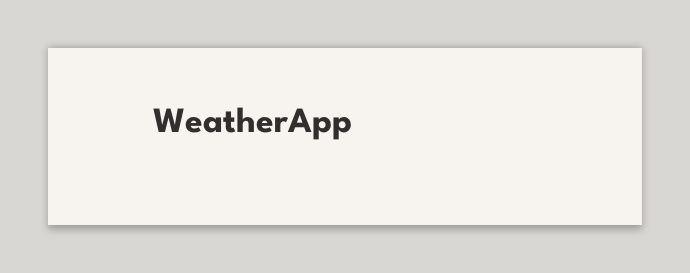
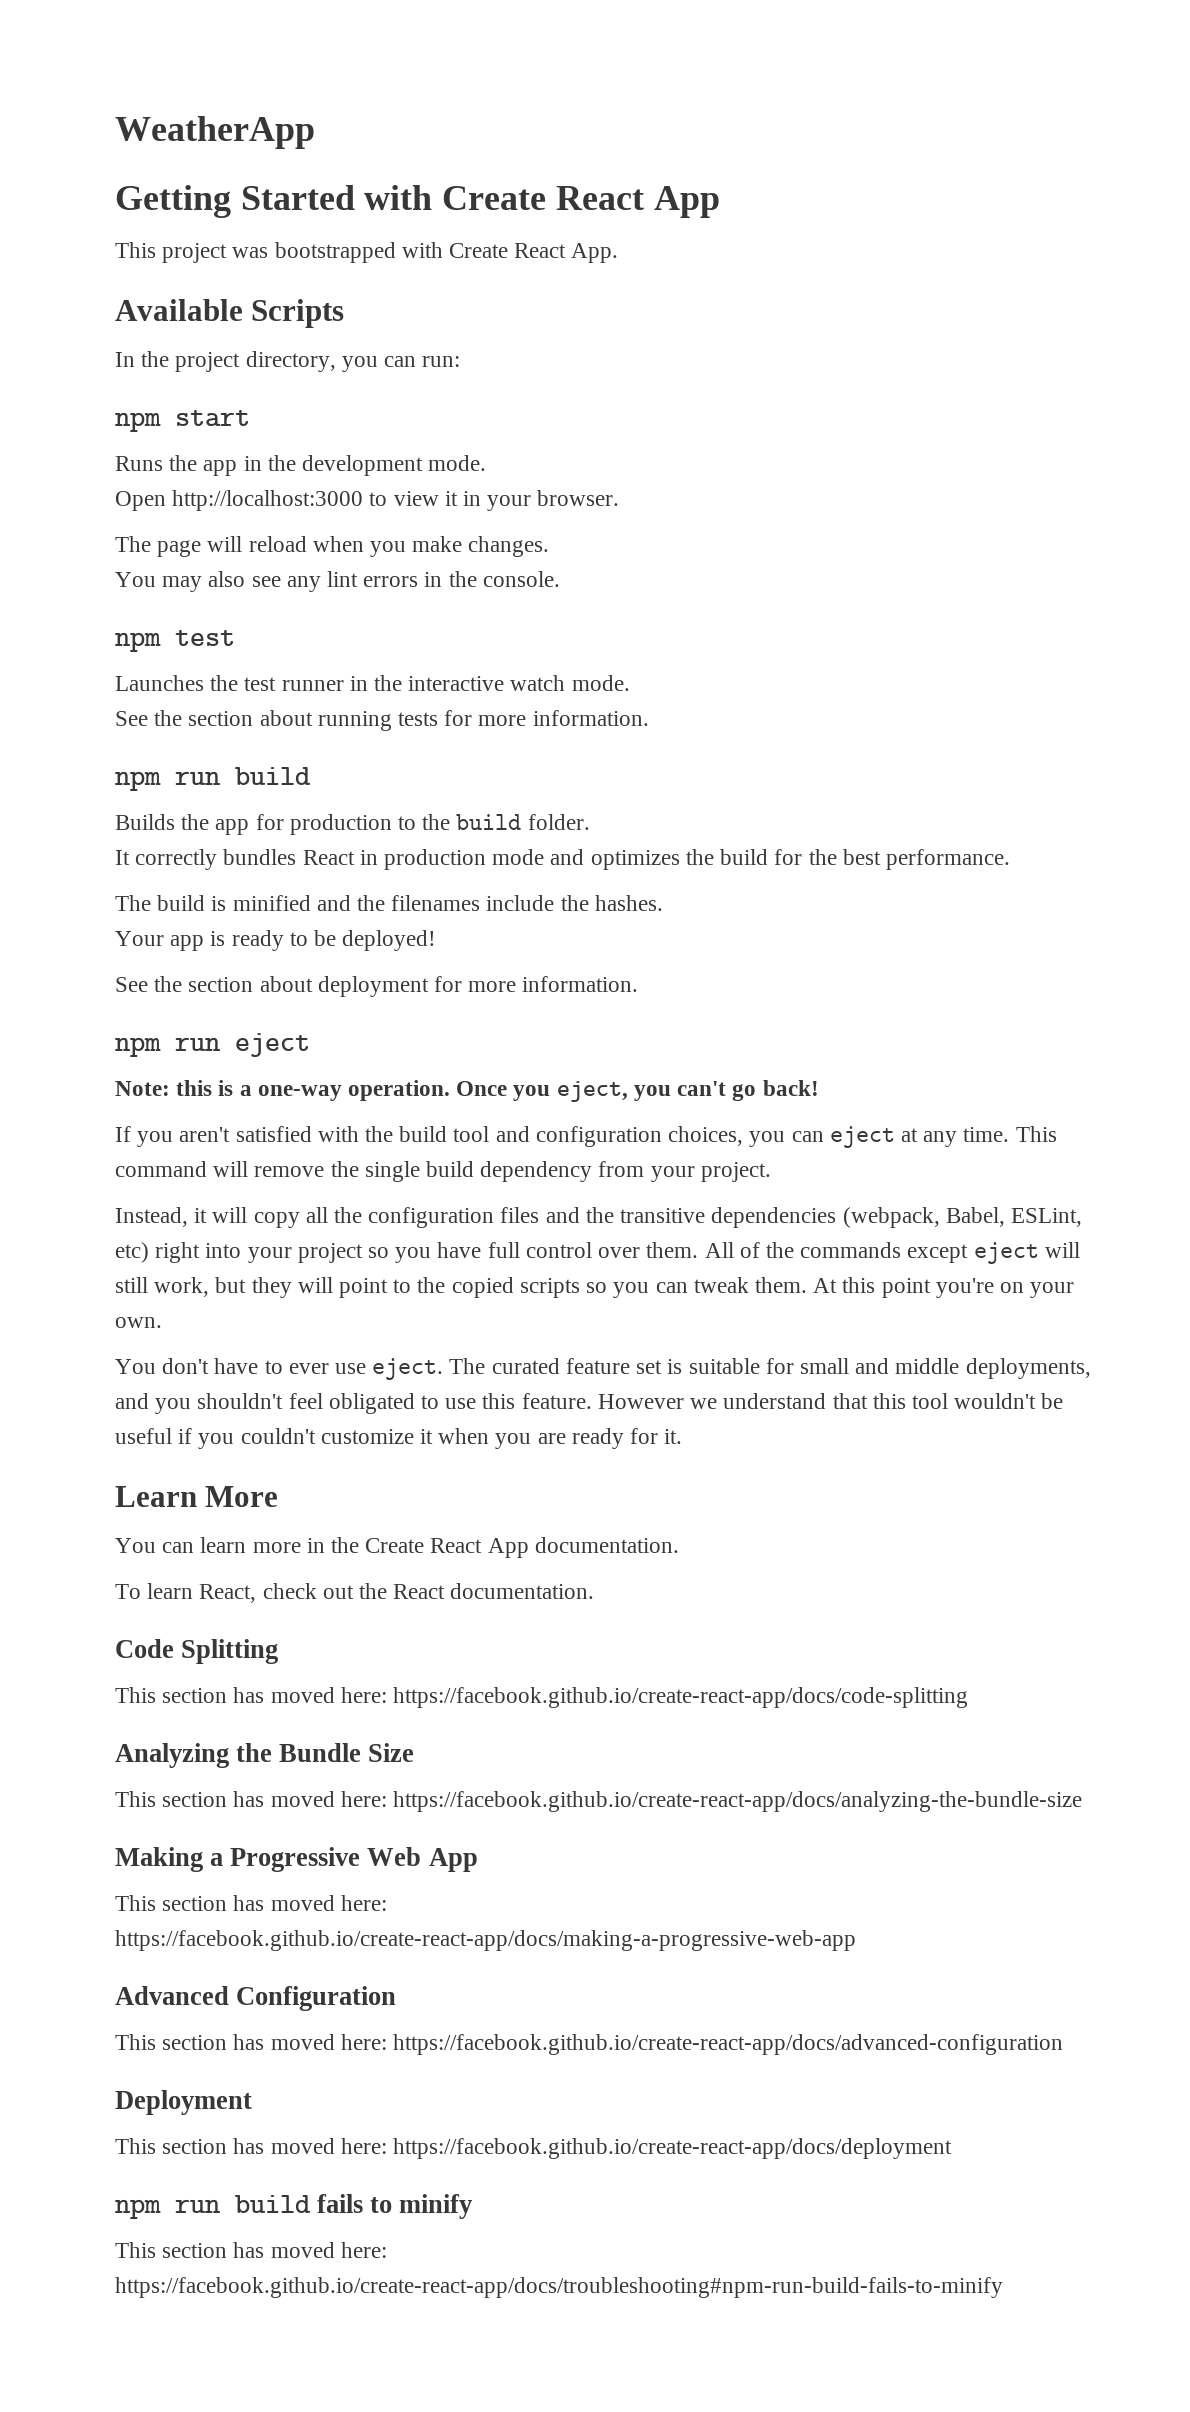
+ Getting Started with Create React App
+ This project was bootstrapped with Create React App.
+ Available Scripts
+ In the project directory, you can run:
+ npm start
+ Runs the app in the development mode.
+ Open http://localhost:3000 to view it in your browser.
+ The page will reload when you make changes.
+ You may also see any lint errors in the console.
+ npm test
+ Launches the test runner in the interactive watch mode.
+ See the section about running tests for more information.
+ npm run build
+ Builds the app for production to the build folder.
+ It correctly bundles React in production mode and optimizes the build for the best performance.
+ The build is minified and the filenames include the hashes.
+ Your app is ready to be deployed!
+ See the section about deployment for more information.
+ npm run eject
+ Note: this is a one-way operation. Once you eject, you can't go back!
+ If you aren't satisfied with the build tool and configuration choices, you can eject at any time. This command will remove the single build dependency from your project.
+ Instead, it will copy all the configuration files and the transitive dependencies (webpack, Babel, ESLint, etc) right into your project so you have full control over them. All of the commands except eject will still work, but they will point to the copied scripts so you can tweak them. At this point you're on your own.
+ You don't have to ever use eject. The curated feature set is suitable for small and middle deployments, and you shouldn't feel obligated to use this feature. However we understand that this tool wouldn't be useful if you couldn't customize it when you are ready for it.
+ Learn More
+ You can learn more in the Create React App documentation.
+ To learn React, check out the React documentation.
+ Code Splitting
+ This section has moved here: https://facebook.github.io/create-react-app/docs/code-splitting
+ Analyzing the Bundle Size
+ This section has moved here: https://facebook.github.io/create-react-app/docs/analyzing-the-bundle-size
+ Making a Progressive Web App
+ This section has moved here: https://facebook.github.io/create-react-app/docs/making-a-progressive-web-app
+ Advanced Configuration
+ This section has moved here: https://facebook.github.io/create-react-app/docs/advanced-configuration
+ Deployment
+ This section has moved here: https://facebook.github.io/create-react-app/docs/deployment
+ npm run build fails to minify
+ This section has moved here: https://facebook.github.io/create-react-app/docs/troubleshooting#npm-run-build-fails-to-minify

